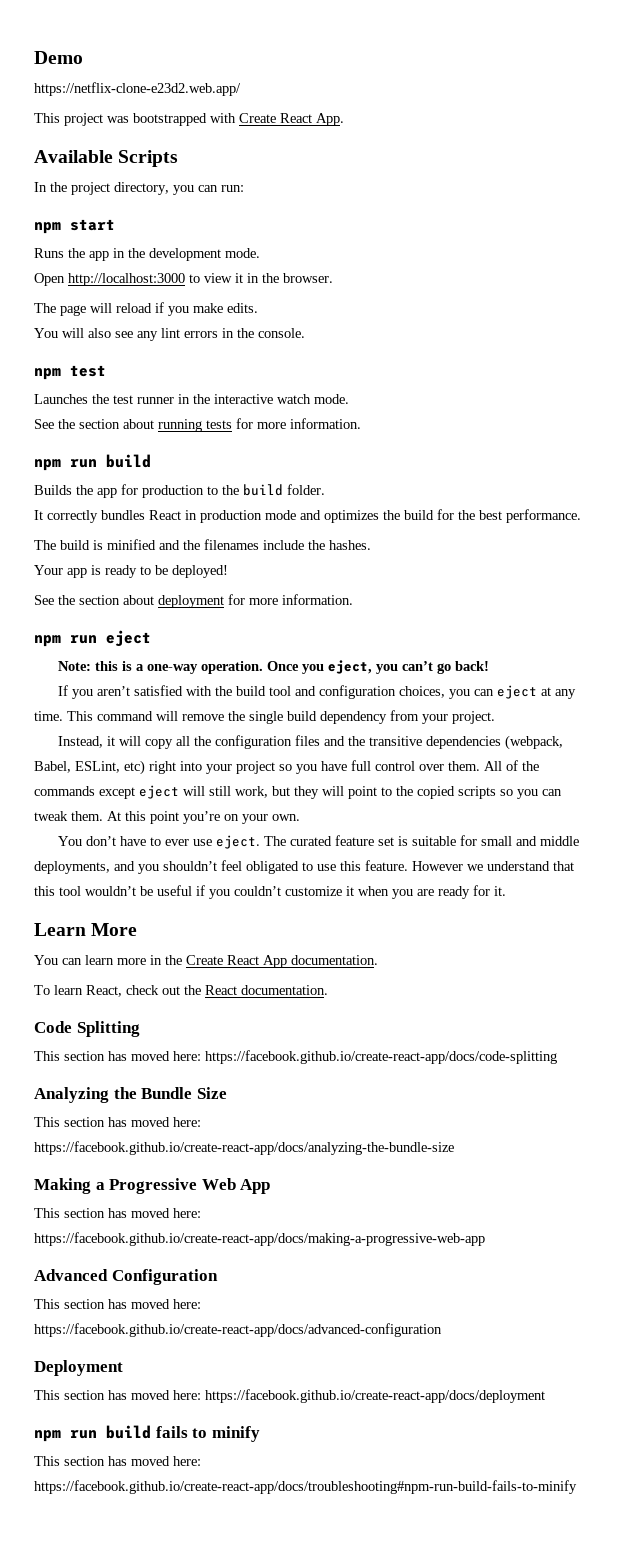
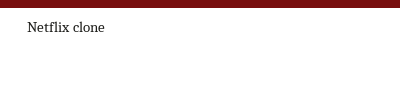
- Demo
- https://netflix-clone-e23d2.web.app/
- This project was bootstrapped with Create React App.
- Available Scripts
- In the project directory, you can run:
- npm start
- Runs the app in the development mode.
- Open http://localhost:3000 to view it in the browser.
- The page will reload if you make edits.
- You will also see any lint errors in the console.
- npm test
- Launches the test runner in the interactive watch mode.
- See the section about running tests for more information.
- npm run build
- Builds the app for production to the build folder.
- It correctly bundles React in production mode and optimizes the build for the best performance.
- The build is minified and the filenames include the hashes.
- Your app is ready to be deployed!
- See the section about deployment for more information.
- npm run eject
- Note: this is a one-way operation. Once you eject, you can’t go back!
- If you aren’t satisfied with the build tool and configuration choices, you can eject at any time. This command will remove the single build dependency from your project.
- Instead, it will copy all the configuration files and the transitive dependencies (webpack, Babel, ESLint, etc) right into your project so you have full control over them. All of the commands except eject will still work, but they will point to the copied scripts so you can tweak them. At this point you’re on your own.
- You don’t have to ever use eject. The curated feature set is suitable for small and middle deployments, and you shouldn’t feel obligated to use this feature. However we understand that this tool wouldn’t be useful if you couldn’t customize it when you are ready for it.
- Learn More
- You can learn more in the Create React App documentation.
- To learn React, check out the React documentation.
- Code Splitting
- This section has moved here: https://facebook.github.io/create-react-app/docs/code-splitting
- Analyzing the Bundle Size
- This section has moved here: https://facebook.github.io/create-react-app/docs/analyzing-the-bundle-size
- Making a Progressive Web App
- This section has moved here: https://facebook.github.io/create-react-app/docs/making-a-progressive-web-app
- Advanced Configuration
- This section has moved here: https://facebook.github.io/create-react-app/docs/advanced-configuration
- Deployment
- This section has moved here: https://facebook.github.io/create-react-app/docs/deployment
- npm run build fails to minify
- This section has moved here: https://facebook.github.io/create-react-app/docs/troubleshooting#npm-run-build-fails-to-minify
+ Netflix clone

